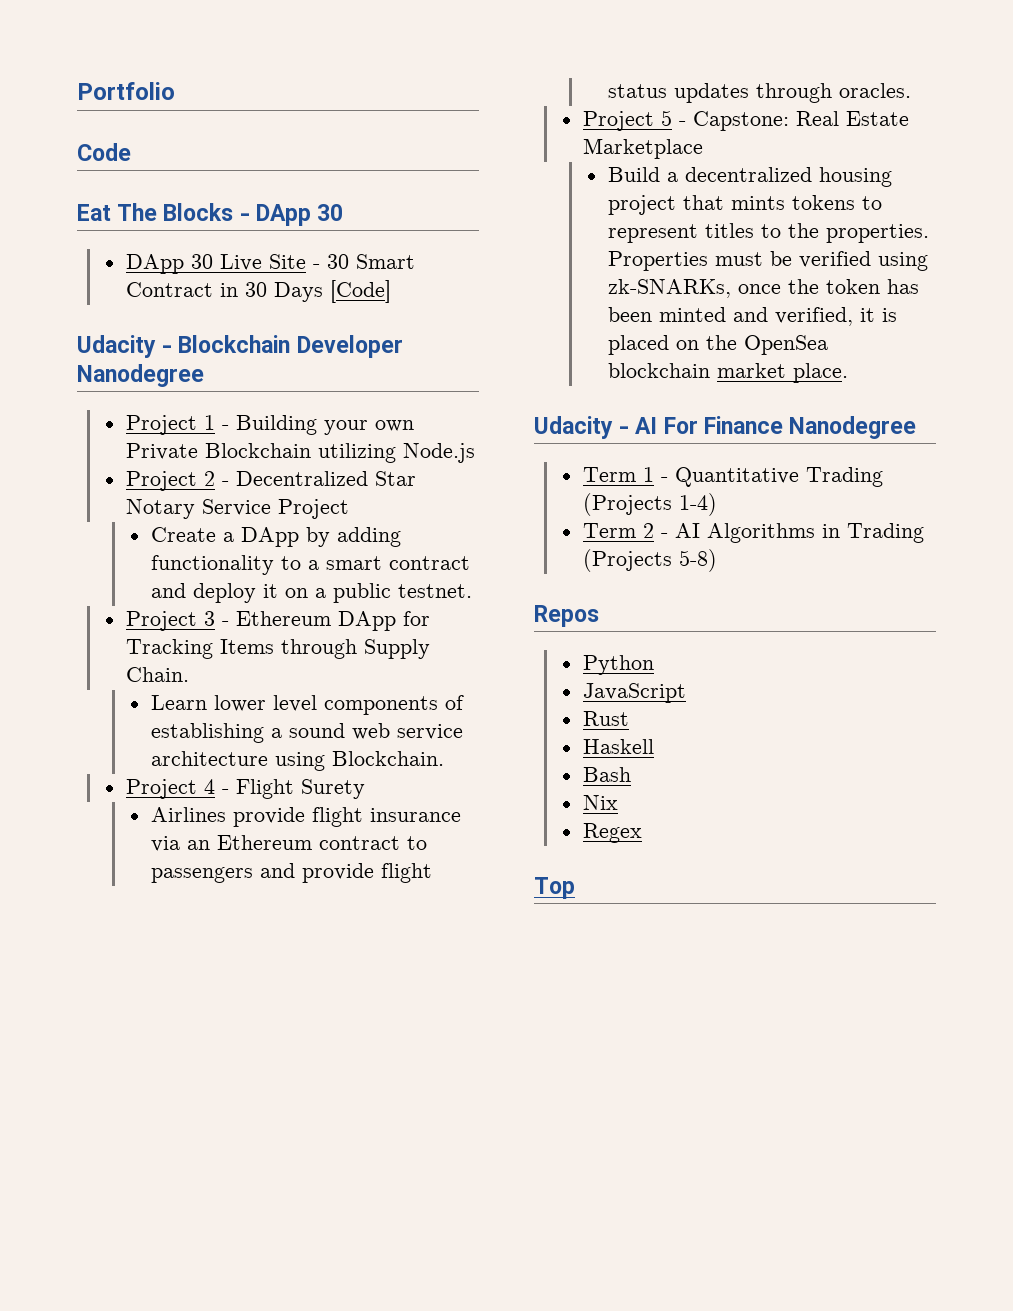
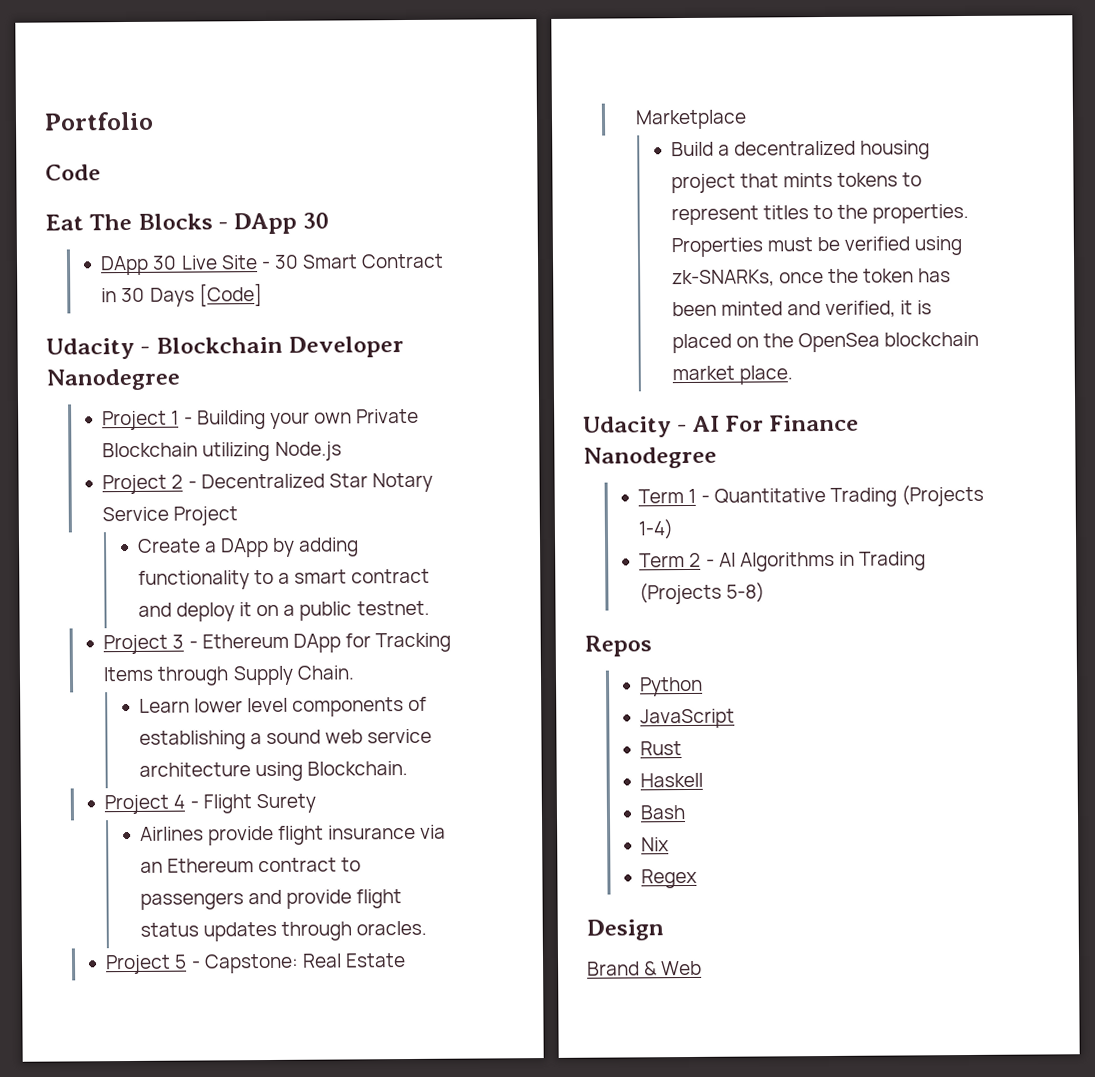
- Top
+ Design
+ Brand & Web

